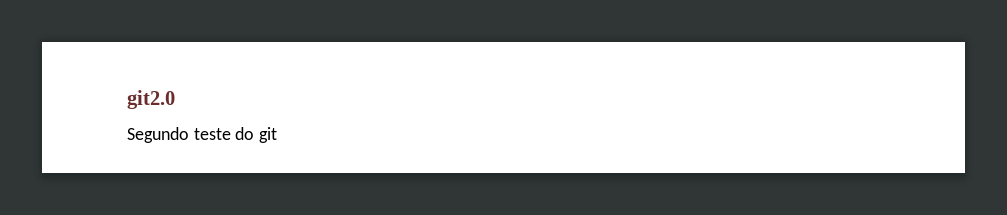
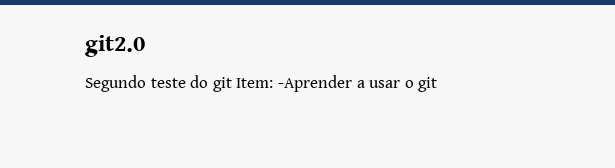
- Segundo teste do git
+ Segundo teste do git Item: -Aprender a usar o git

